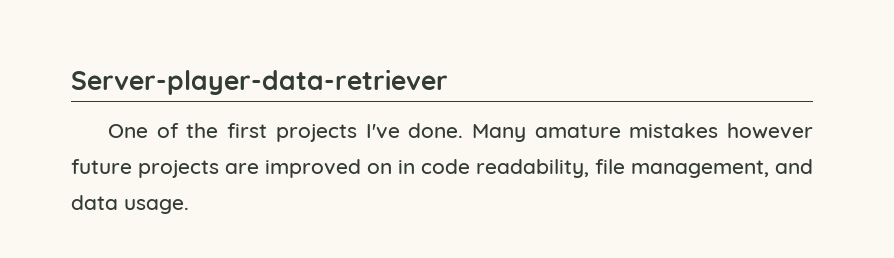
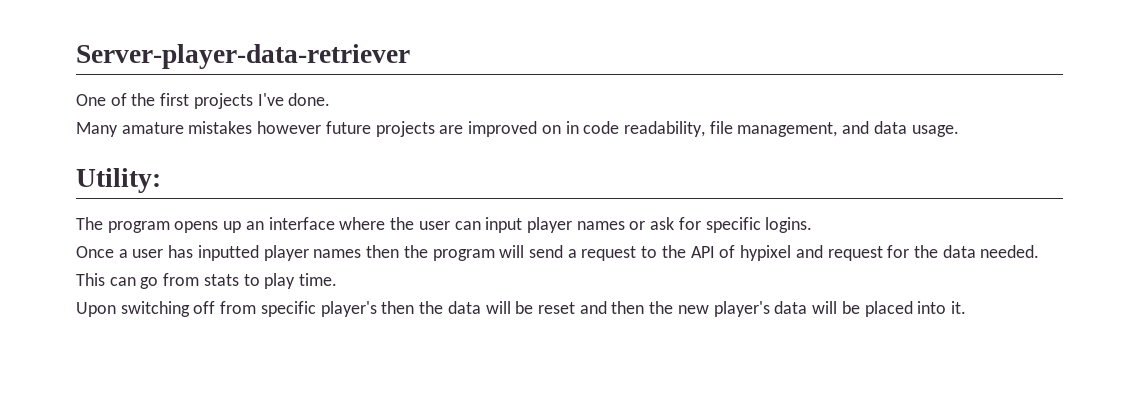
- One of the first projects I've done. Many amature mistakes however future projects are improved on in code readability, file management, and data usage.
+ One of the first projects I've done.
+ Many amature mistakes however future projects are improved on in code readability, file management, and data usage.
+ Utility:
+ The program opens up an interface where the user can input player names or ask for specific logins.
+ Once a user has inputted player names then the program will send a request to the API of hypixel and request for the data needed. This can go from stats to play time.
+ Upon switching off from specific player's then the data will be reset and then the new player's data will be placed into it.

